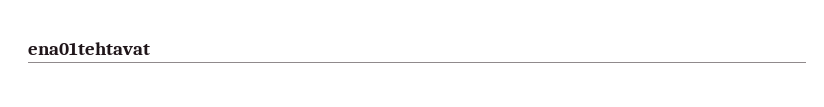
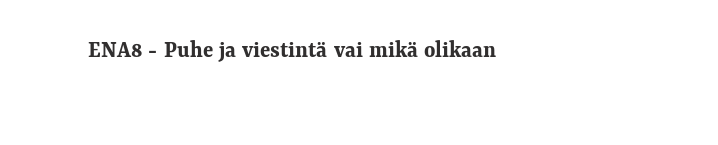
- ena01tehtavat
+ ENA8 - Puhe ja viestintä vai mikä olikaan

